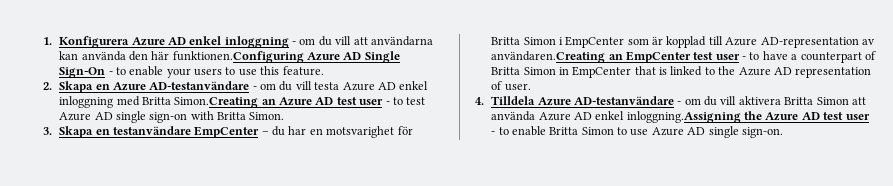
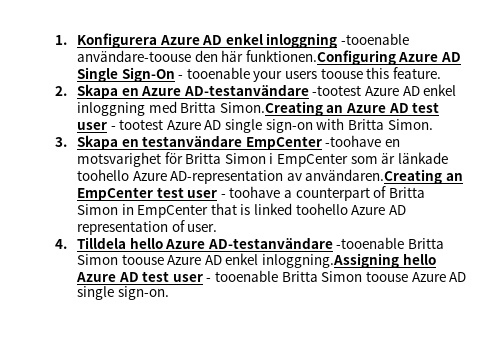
- 1. Konfigurera Azure AD enkel inloggning - om du vill att användarna kan använda den här funktionen.Configuring Azure AD Single Sign-On - to enable your users to use this feature.
+ 1. Konfigurera Azure AD enkel inloggning -tooenable användare-toouse den här funktionen.Configuring Azure AD Single Sign-On - tooenable your users toouse this feature.
- 2. Skapa en Azure AD-testanvändare - om du vill testa Azure AD enkel inloggning med Britta Simon.Creating an Azure AD test user - to test Azure AD single sign-on with Britta Simon.
+ 2. Skapa en Azure AD-testanvändare -tootest Azure AD enkel inloggning med Britta Simon.Creating an Azure AD test user - tootest Azure AD single sign-on with Britta Simon.
- 3. Skapa en testanvändare EmpCenter – du har en motsvarighet för Britta Simon i EmpCenter som är kopplad till Azure AD-representation av användaren.Creating an EmpCenter test user - to have a counterpart of Britta Simon in EmpCenter that is linked to the Azure AD representation of user.
+ 3. Skapa en testanvändare EmpCenter -toohave en motsvarighet för Britta Simon i EmpCenter som är länkade toohello Azure AD-representation av användaren.Creating an EmpCenter test user - toohave a counterpart of Britta Simon in EmpCenter that is linked toohello Azure AD representation of user.
- 4. Tilldela Azure AD-testanvändare - om du vill aktivera Britta Simon att använda Azure AD enkel inloggning.Assigning the Azure AD test user - to enable Britta Simon to use Azure AD single sign-on.
+ 4. Tilldela hello Azure AD-testanvändare -tooenable Britta Simon toouse Azure AD enkel inloggning.Assigning hello Azure AD test user - tooenable Britta Simon toouse Azure AD single sign-on.

